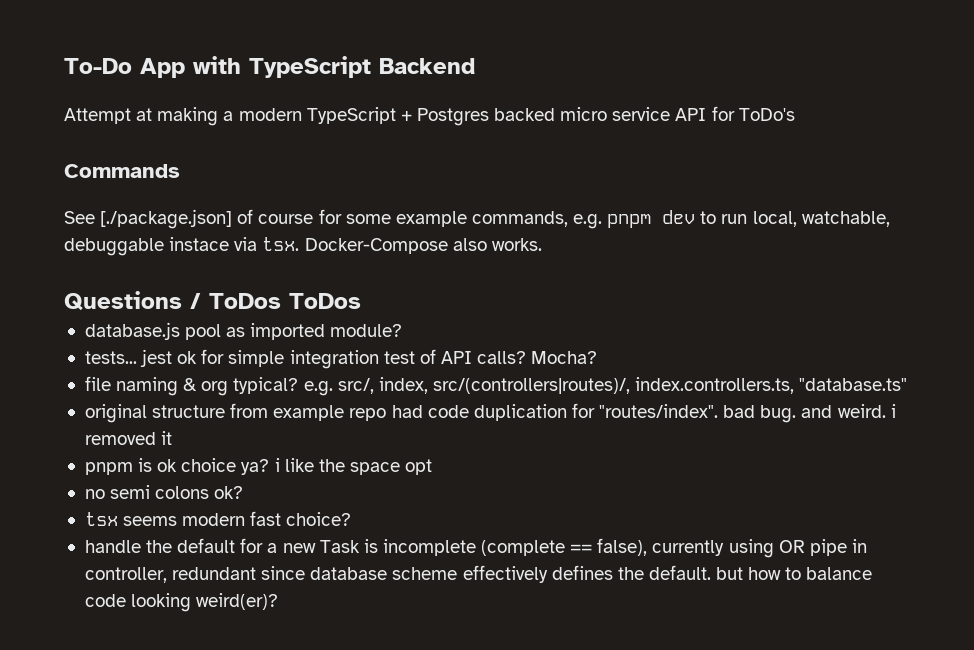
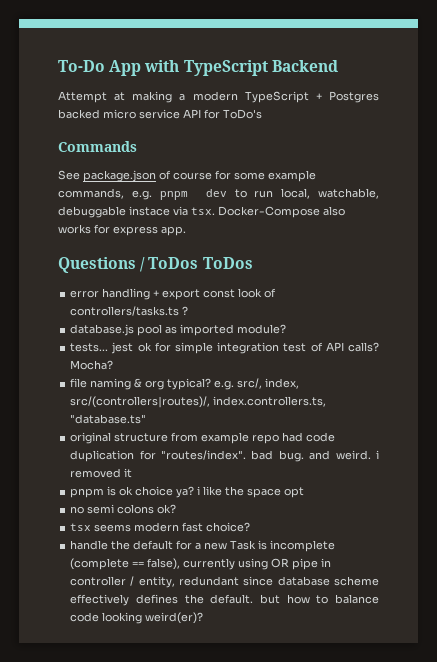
- See [./package.json] of course for some example commands, e.g. pnpm dev to run local, watchable, debuggable instace via tsx.
+ See package.json of course for some example commands, e.g. pnpm dev to run local, watchable, debuggable instace via tsx.
- Docker-Compose also works.
+ Docker-Compose also works for express app.
+ error handling + export const look of controllers/tasks.ts ?
- handle the default for a new Task is incomplete (complete == false), currently using OR pipe in controller, redundant since database scheme effectively defines the default. but how to balance code looking weird(er)?
+ handle the default for a new Task is incomplete (complete == false), currently using OR pipe in controller / entity, redundant since database scheme effectively defines the default. but how to balance code looking weird(er)?

